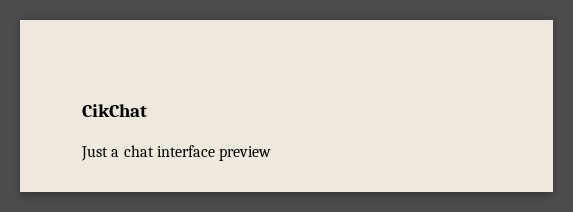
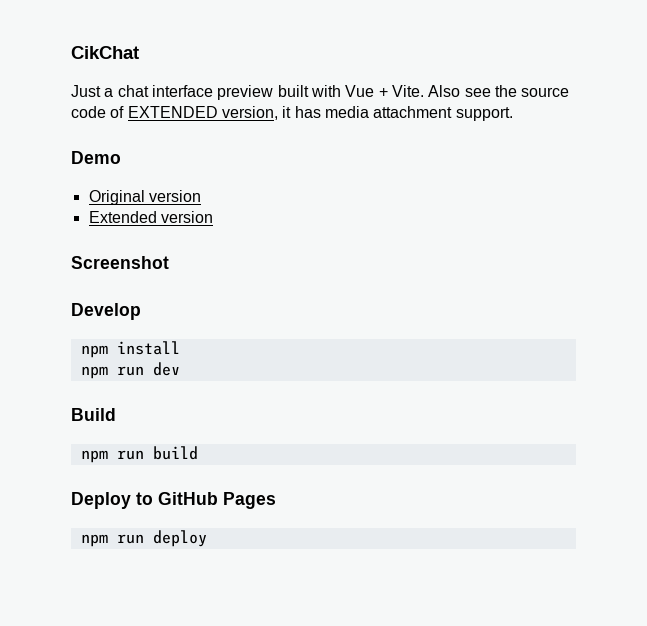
- Just a chat interface preview
+ Just a chat interface preview built with Vue + Vite. Also see the source code of EXTENDED version, it has media attachment support.
+ Demo
+ Original version
+ Extended version
+ Screenshot
+ Develop
+ npm install
+ npm run dev
+ Build
+ npm run build
+ Deploy to GitHub Pages
+ npm run deploy

